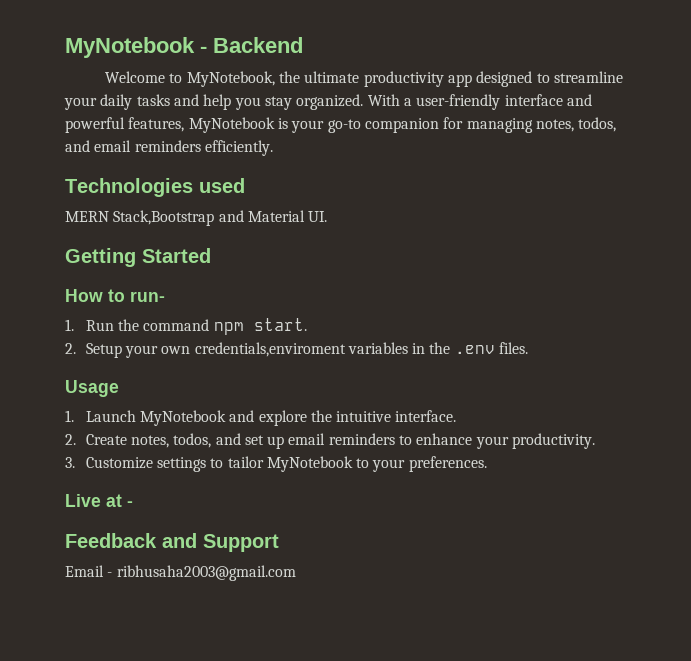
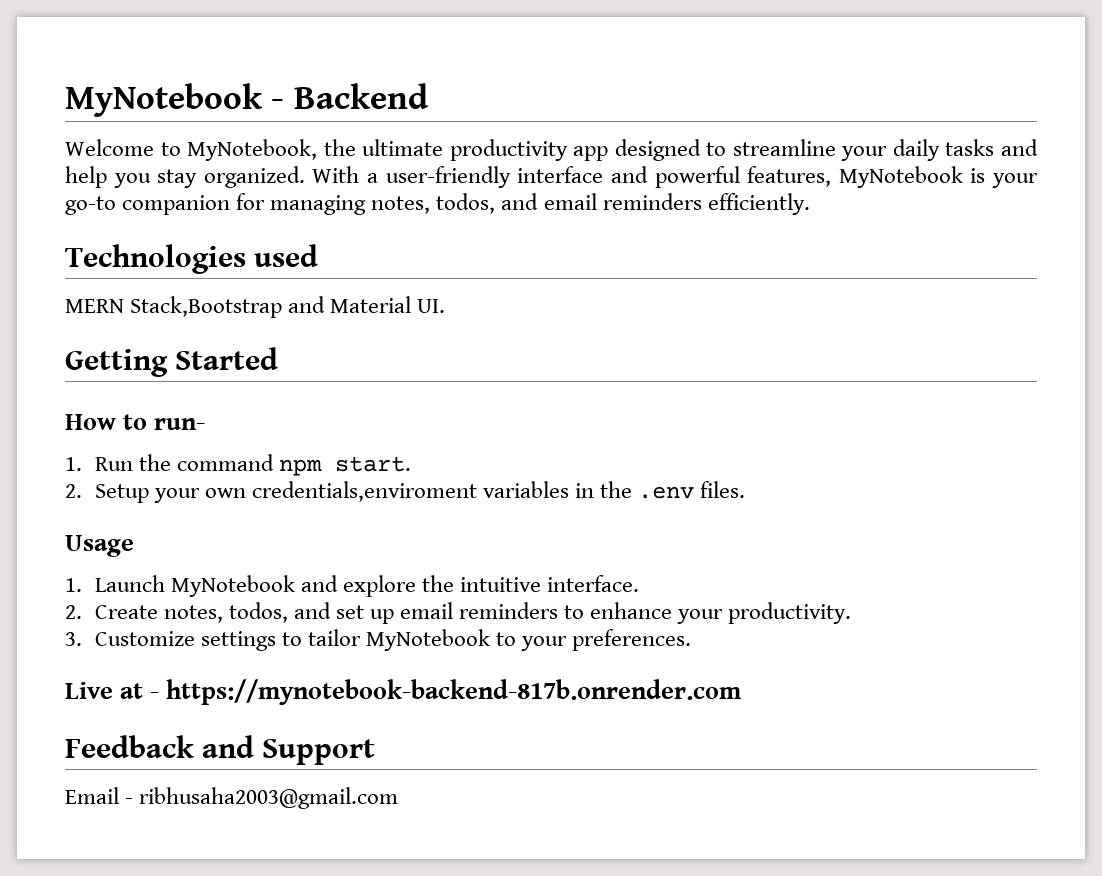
- Live at -
+ Live at - https://mynotebook-backend-817b.onrender.com

